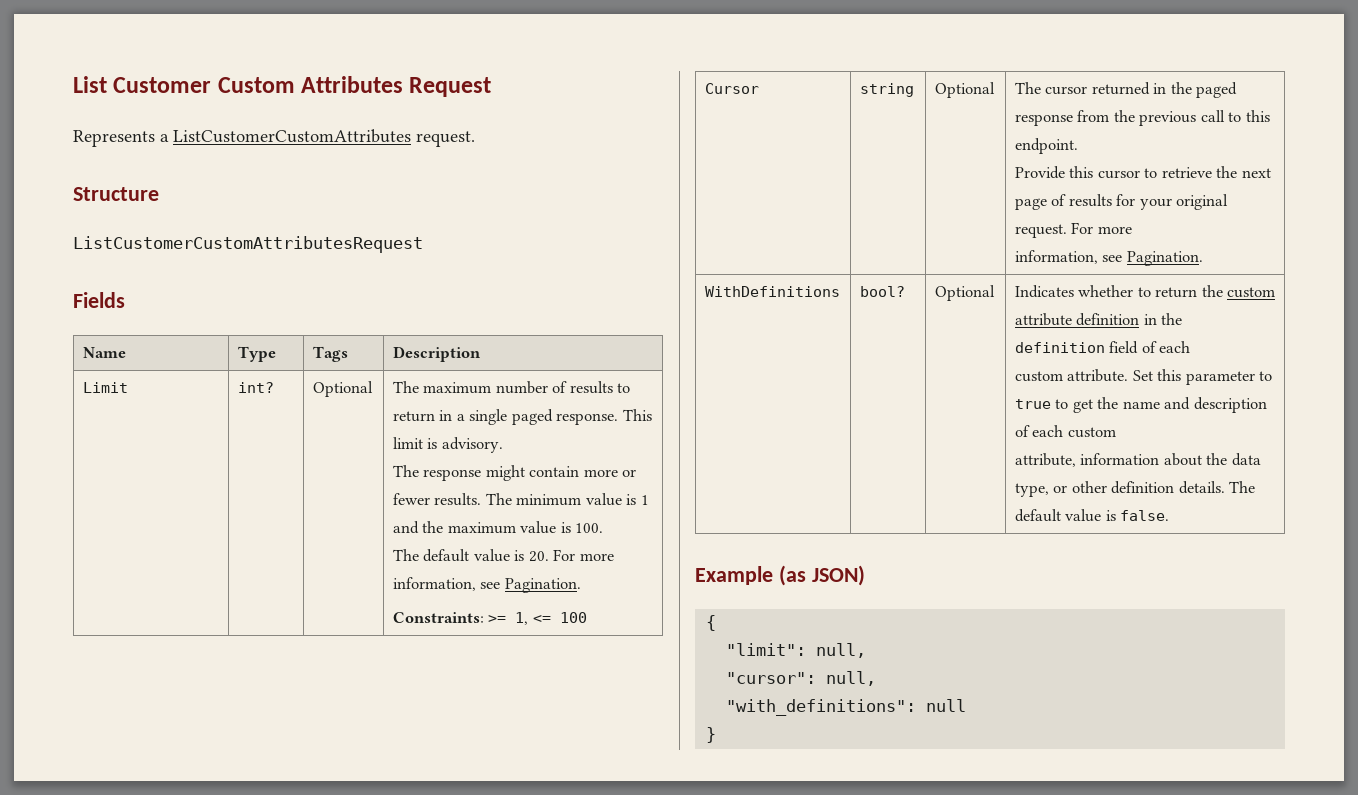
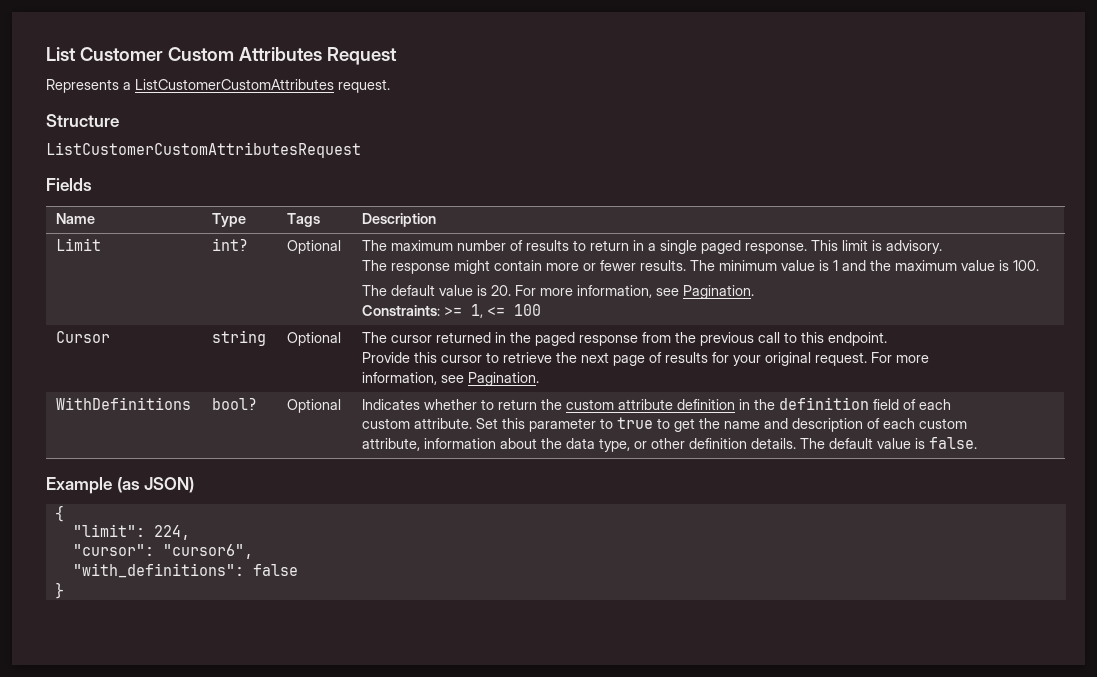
- "limit": null,
+ "limit": 224,
- "cursor": null,
+ "cursor": "cursor6",
- "with_definitions": null
+ "with_definitions": false

